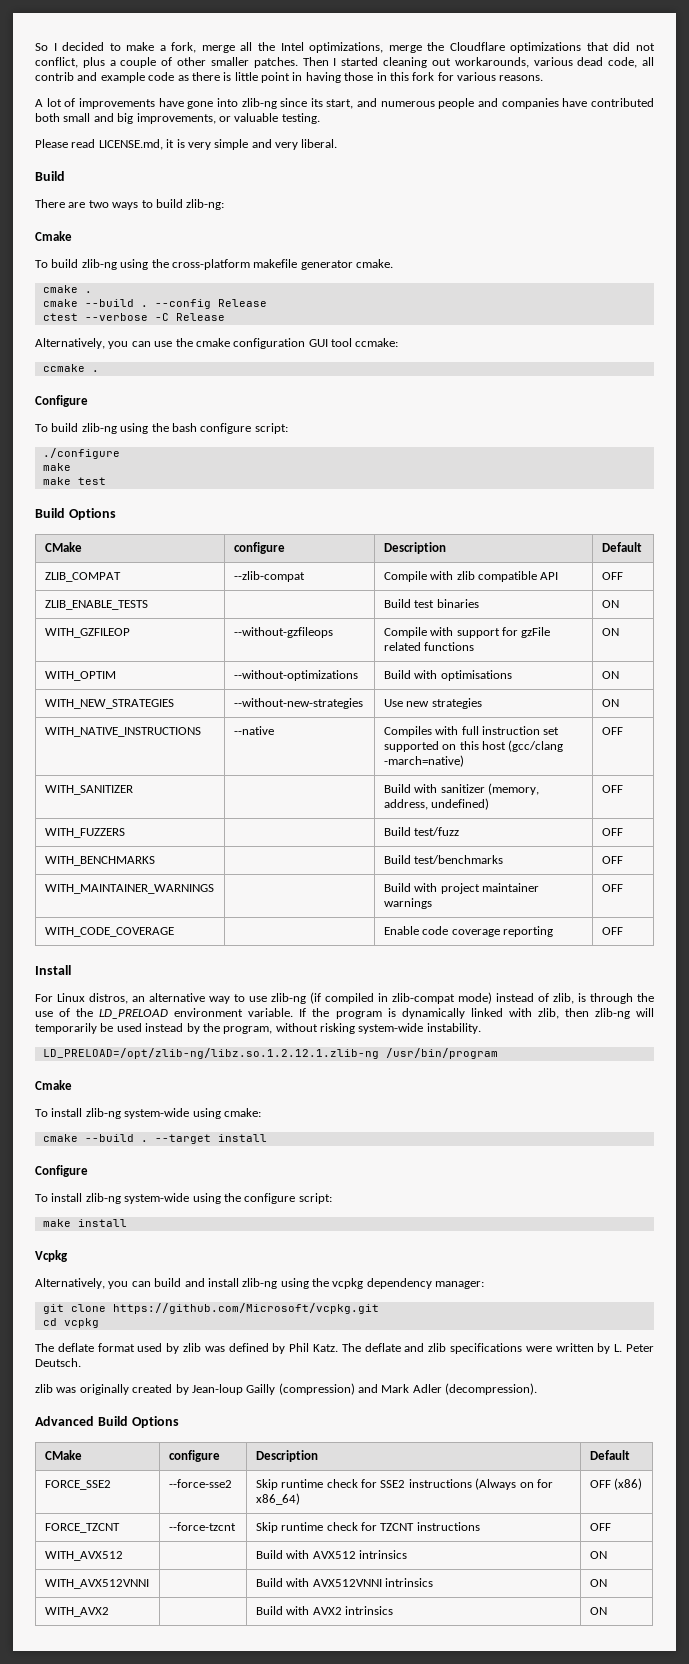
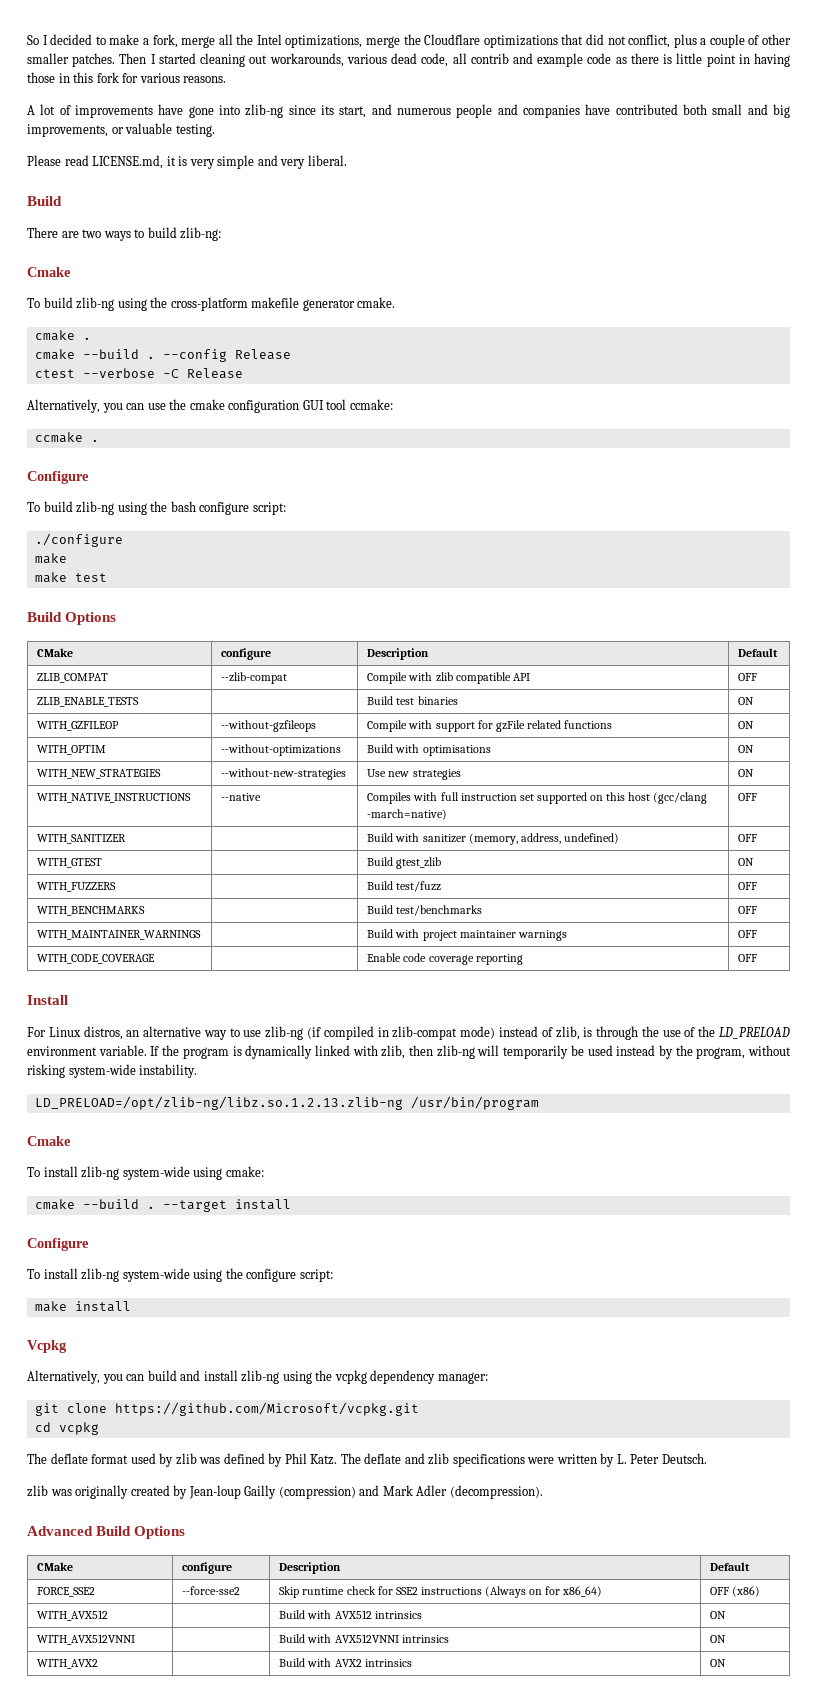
+ WITH_GTEST | | Build gtest_zlib | ON
- LD_PRELOAD=/opt/zlib-ng/libz.so.1.2.12.1.zlib-ng /usr/bin/program
+ LD_PRELOAD=/opt/zlib-ng/libz.so.1.2.13.zlib-ng /usr/bin/program
- FORCE_TZCNT | --force-tzcnt | Skip runtime check for TZCNT instructions | OFF

